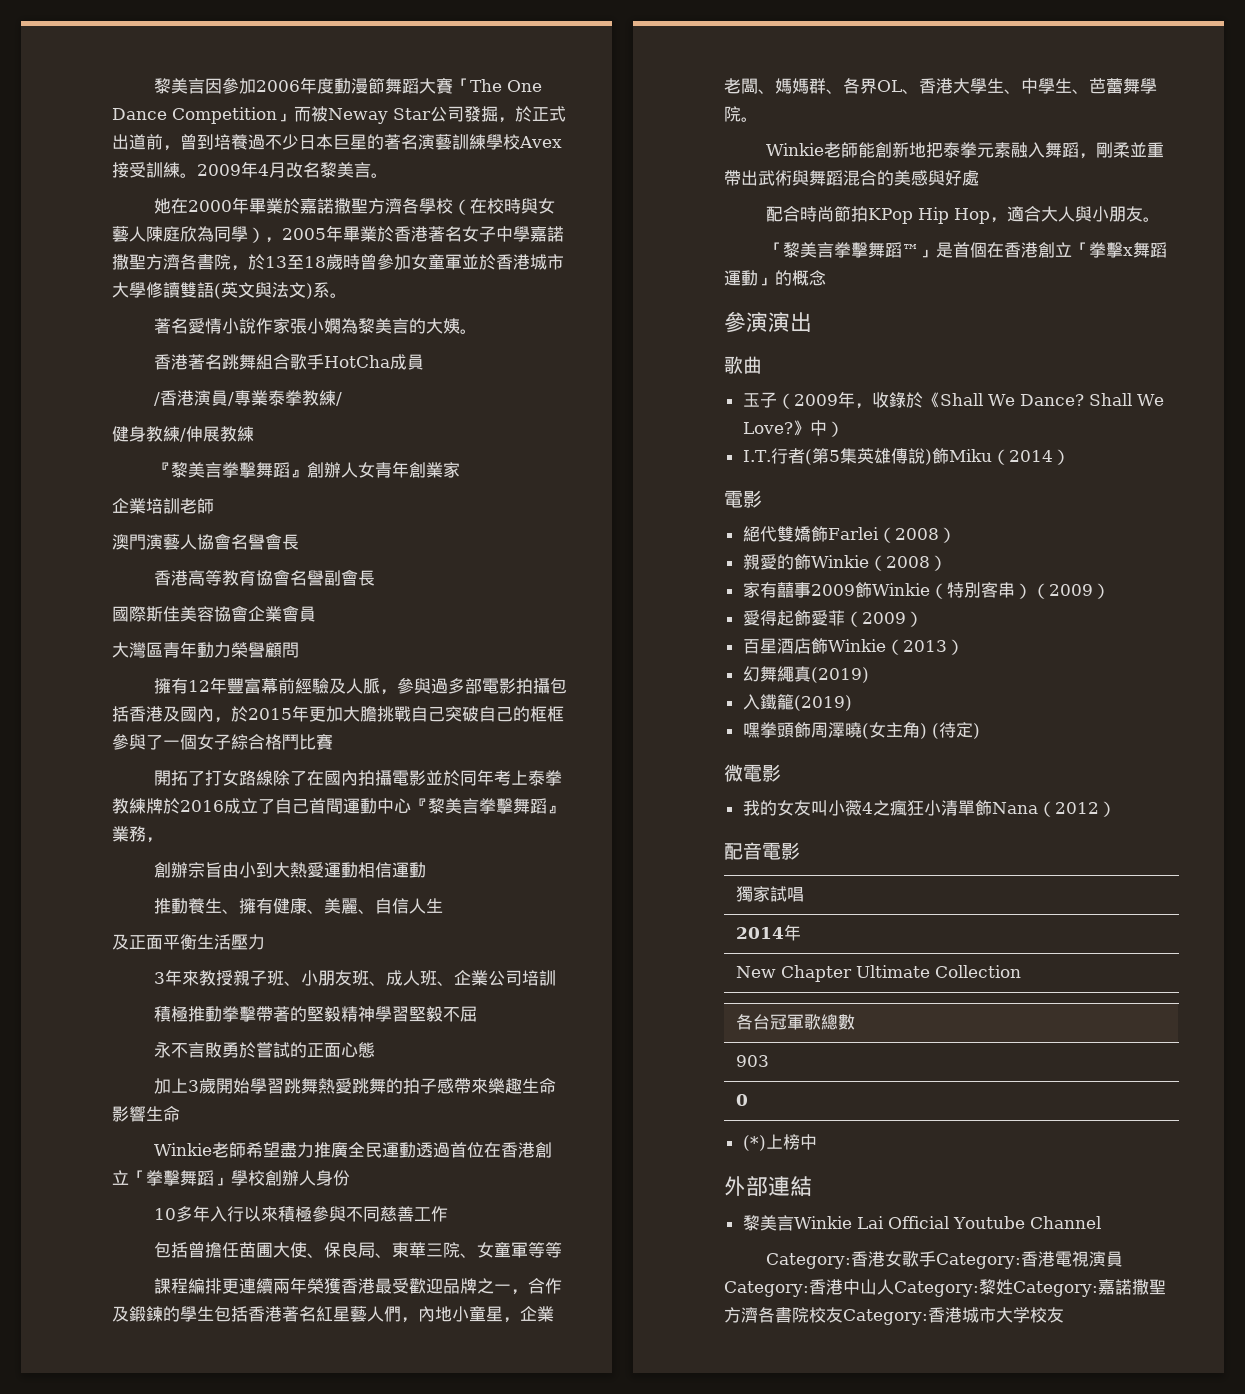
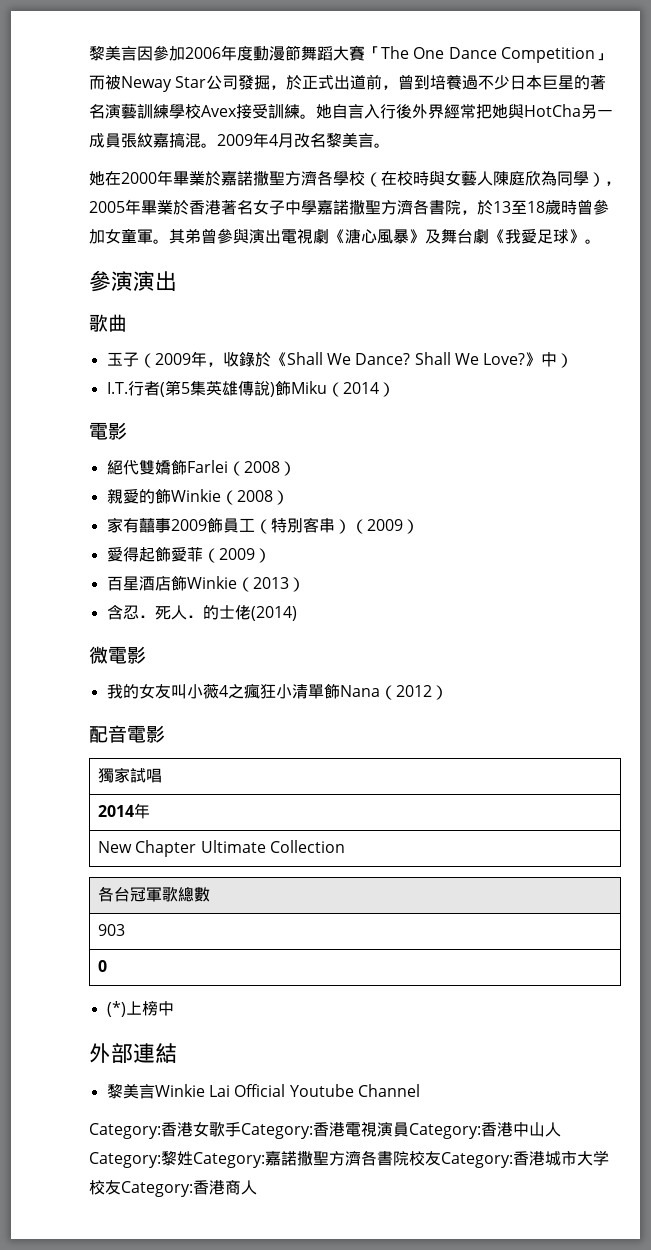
+ 她自言入行後外界經常把她與HotCha另一成員張紋嘉搞混。
- 她在2000年畢業於嘉諾撒聖方濟各學校（在校時與女藝人陳庭欣為同學），2005年畢業於香港著名女子中學嘉諾撒聖方濟各書院，於13至18歲時曾參加女童軍並於香港城市大學修讀雙語(英文與法文)系。
- 著名愛情小說作家張小嫻為黎美言的大姨。
- 香港著名跳舞組合歌手HotCha成員
- /香港演員/專業泰拳教練/
- 健身教練/伸展教練
- 『黎美言拳擊舞蹈』創辦人女青年創業家
- 企業培訓老師
- 澳門演藝人協會名譽會長
- 香港高等教育協會名譽副會長
- 國際斯佳美容協會企業會員
- 大灣區青年動力榮譽顧問
- 擁有12年豐富幕前經驗及人脈，參與過多部電影拍攝包括香港及國內，於2015年更加大膽挑戰自己突破自己的框框參與了一個女子綜合格鬥比賽
- 開拓了打女路線除了在國內拍攝電影並於同年考上泰拳教練牌於2016成立了自己首間運動中心『黎美言拳擊舞蹈』業務，
- 創辦宗旨由小到大熱愛運動相信運動
- 推動養生、擁有健康、美麗、自信人生
- 及正面平衡生活壓力
- 3年來教授親子班、小朋友班、成人班、企業公司培訓
- 積極推動拳擊帶著的堅毅精神學習堅毅不屈
- 永不言敗勇於嘗試的正面心態
- 加上3歲開始學習跳舞熱愛跳舞的拍子感帶來樂趣生命影響生命
- Winkie老師希望盡力推廣全民運動透過首位在香港創立「拳擊舞蹈」學校創辦人身份
- 10多年入行以來積極參與不同慈善工作
- 包括曾擔任苗圃大使、保良局、東華三院、女童軍等等
- 課程編排更連續兩年榮獲香港最受歡迎品牌之一，合作及鍛鍊的學生包括香港著名紅星藝人們，內地小童星，企業老闆、媽媽群、各界OL、香港大學生、中學生、芭蕾舞學院。
- Winkie老師能創新地把泰拳元素融入舞蹈，剛柔並重帶出武術與舞蹈混合的美感與好處
- 配合時尚節拍KPop Hip Hop，適合大人與小朋友。
- 「黎美言拳擊舞蹈™」是首個在香港創立「拳擊x舞蹈運動」的概念
+ 她在2000年畢業於嘉諾撒聖方濟各學校（在校時與女藝人陳庭欣為同學），2005年畢業於香港著名女子中學嘉諾撒聖方濟各書院，於13至18歲時曾參加女童軍。其弟曾參與演出電視劇《溏心風暴》及舞台劇《我愛足球》。
- 家有囍事2009飾Winkie（特別客串）（2009）
+ 家有囍事2009飾員工（特別客串）（2009）
- 幻舞繩真(2019)
- 入鐵籠(2019)
- 嘿拳頭飾周澤曉(女主角) (待定)
+ 含忍．死人．的士佬(2014)
- Category:香港女歌手Category:香港電視演員Category:香港中山人Category:黎姓Category:嘉諾撒聖方濟各書院校友Category:香港城市大学校友
+ Category:香港女歌手Category:香港電視演員Category:香港中山人Category:黎姓Category:嘉諾撒聖方濟各書院校友Category:香港城市大学校友Category:香港商人

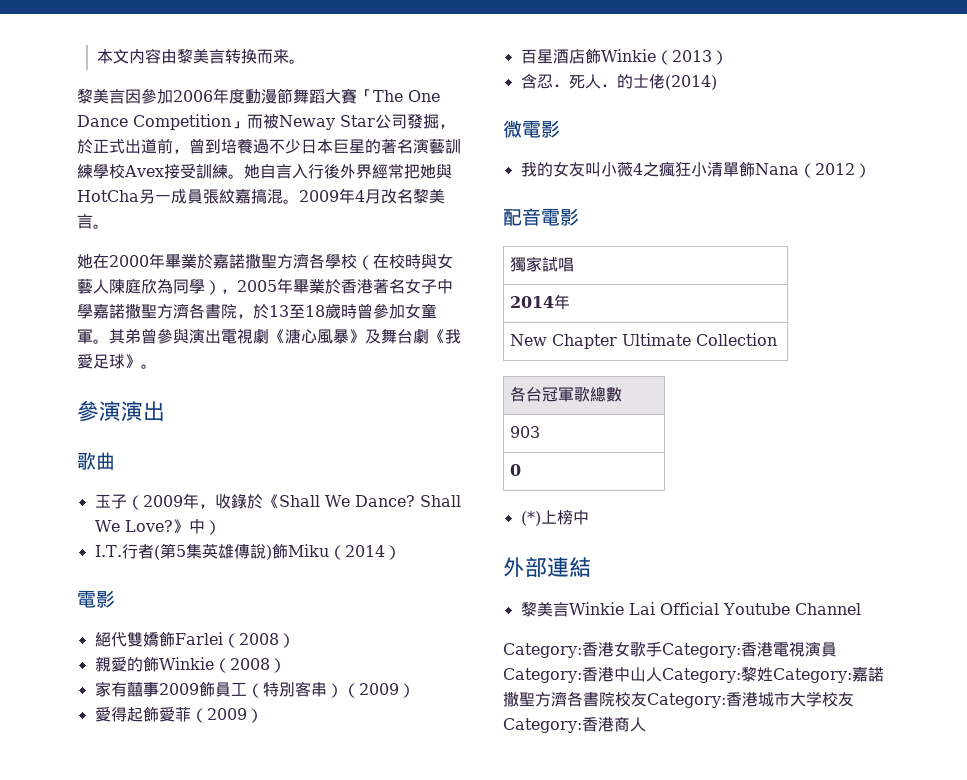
+ 本文内容由黎美言转换而来。

